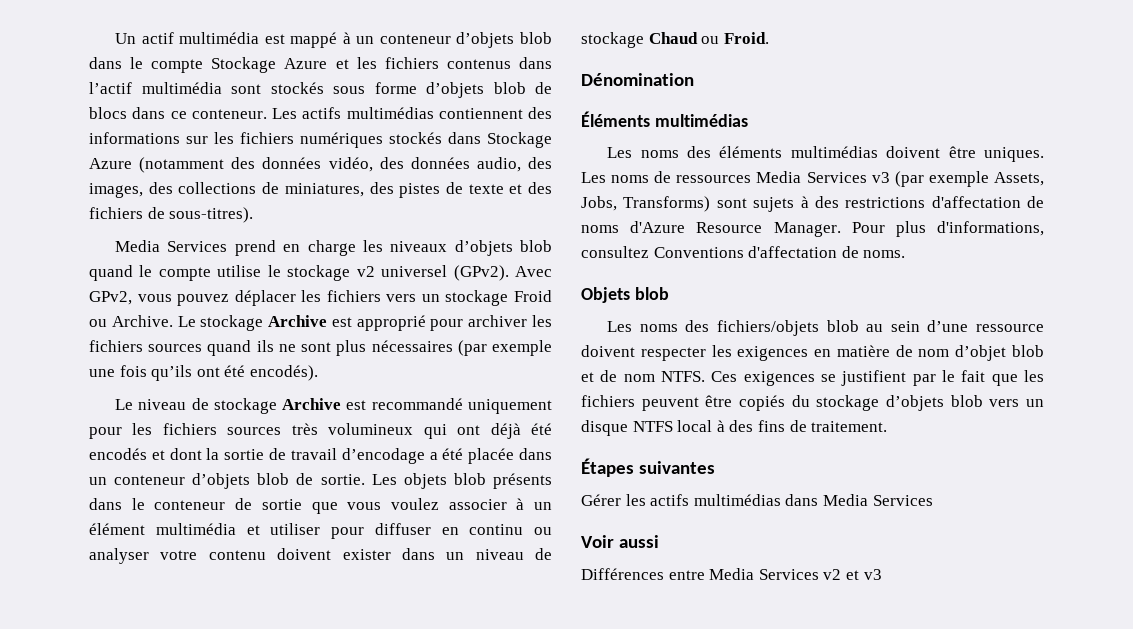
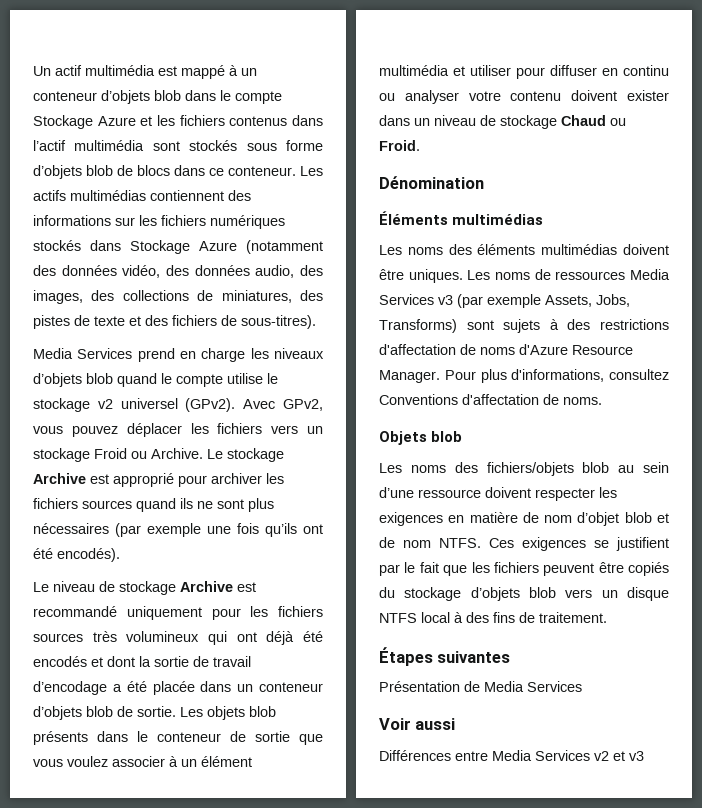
- Gérer les actifs multimédias dans Media Services
+ Présentation de Media Services

